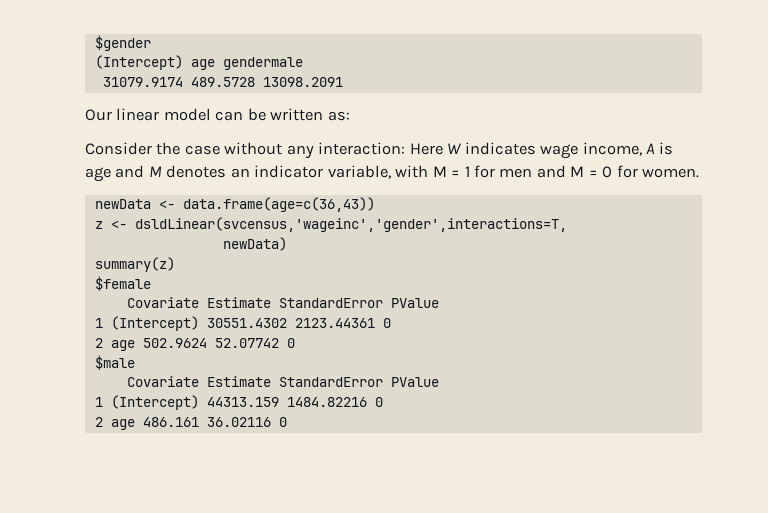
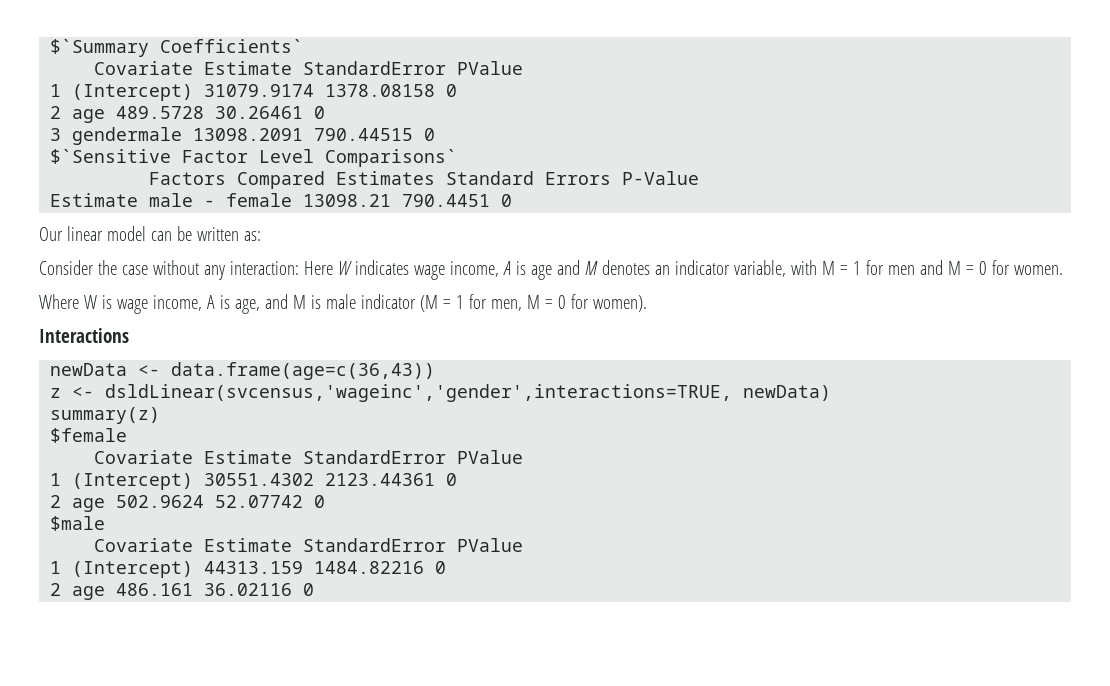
- $gender
- (Intercept) age gendermale
- 31079.9174 489.5728 13098.2091
+ $`Summary Coefficients`
+ Covariate Estimate StandardError PValue
+ 1 (Intercept) 31079.9174 1378.08158 0
+ 2 age 489.5728 30.26461 0
+ 3 gendermale 13098.2091 790.44515 0
+ $`Sensitive Factor Level Comparisons`
+ Factors Compared Estimates Standard Errors P-Value
+ Estimate male - female 13098.21 790.4451 0
+ Where W is wage income, A is age, and M is male indicator (M = 1 for men, M = 0 for women).
+ Interactions
- z <- dsldLinear(svcensus,'wageinc','gender',interactions=T,
- newData)
+ z <- dsldLinear(svcensus,'wageinc','gender',interactions=TRUE, newData)

